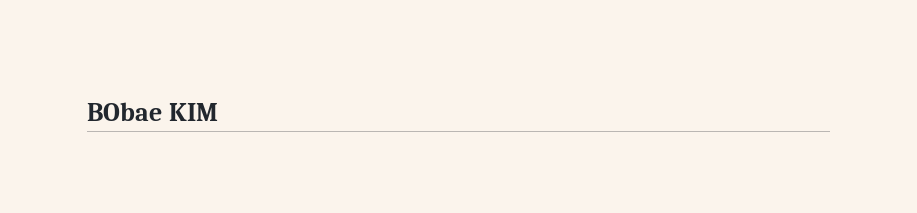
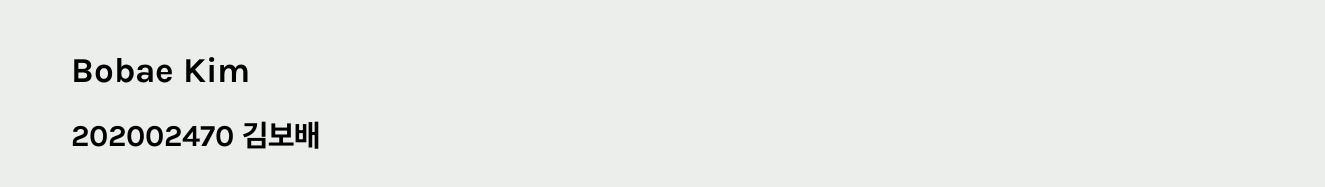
- BObae KIM
+ Bobae Kim
+ 202002470 김보배

